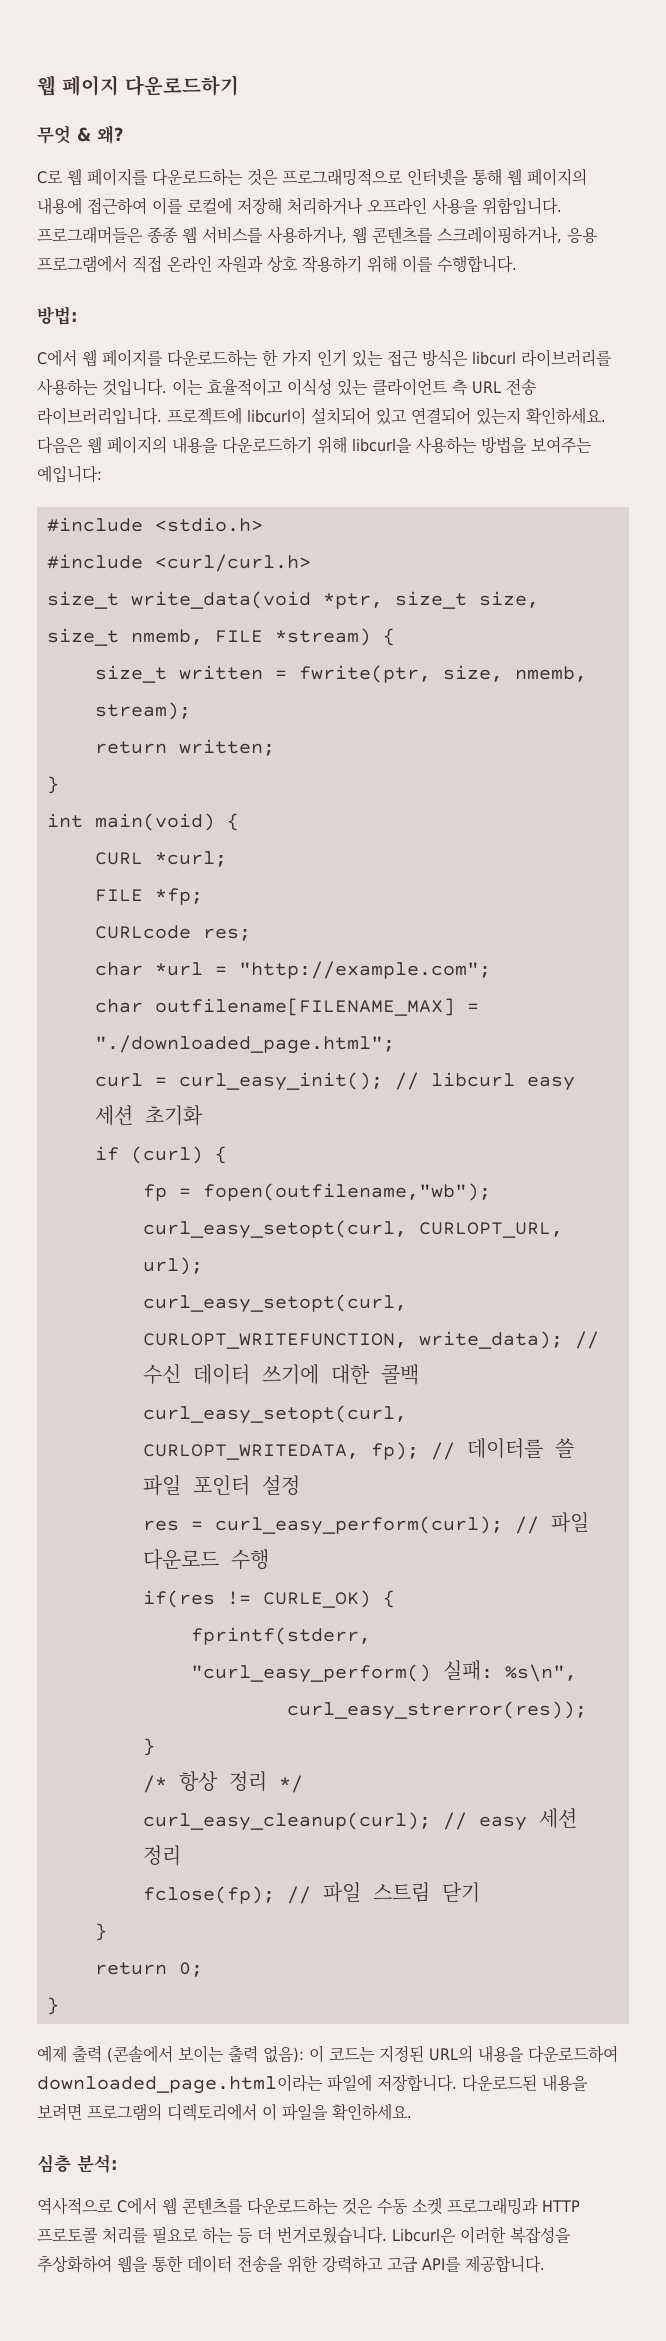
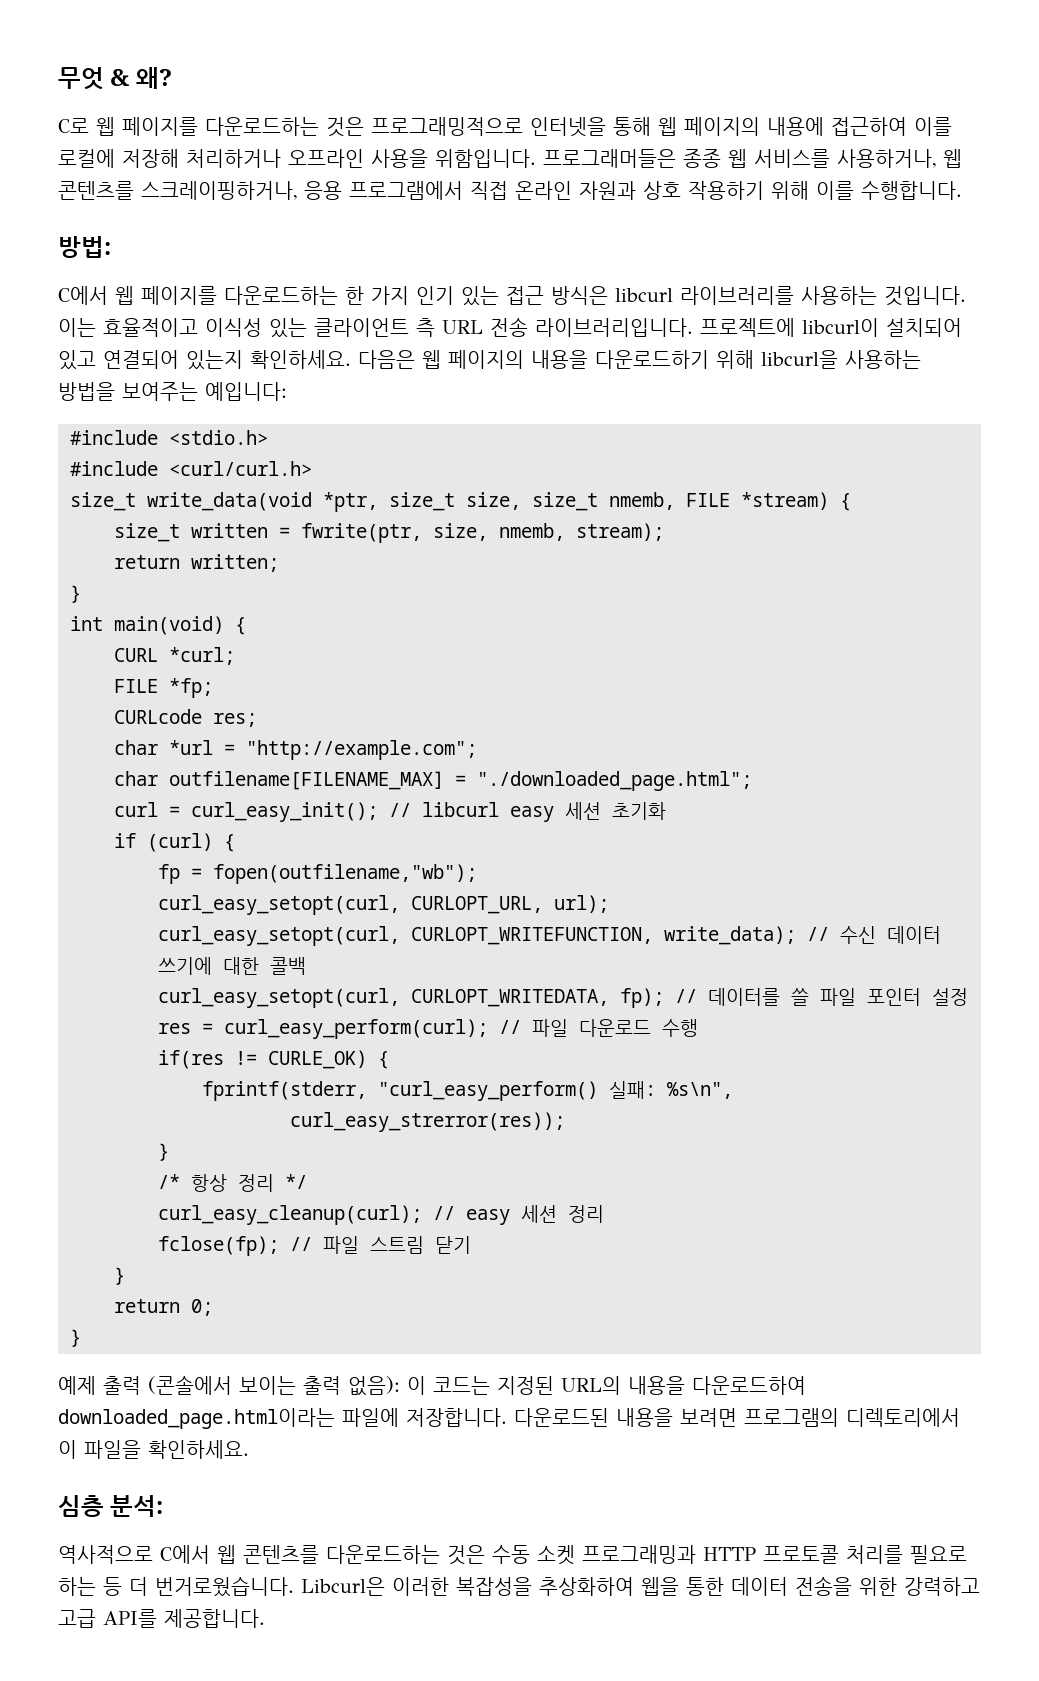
- 웹 페이지 다운로드하기

